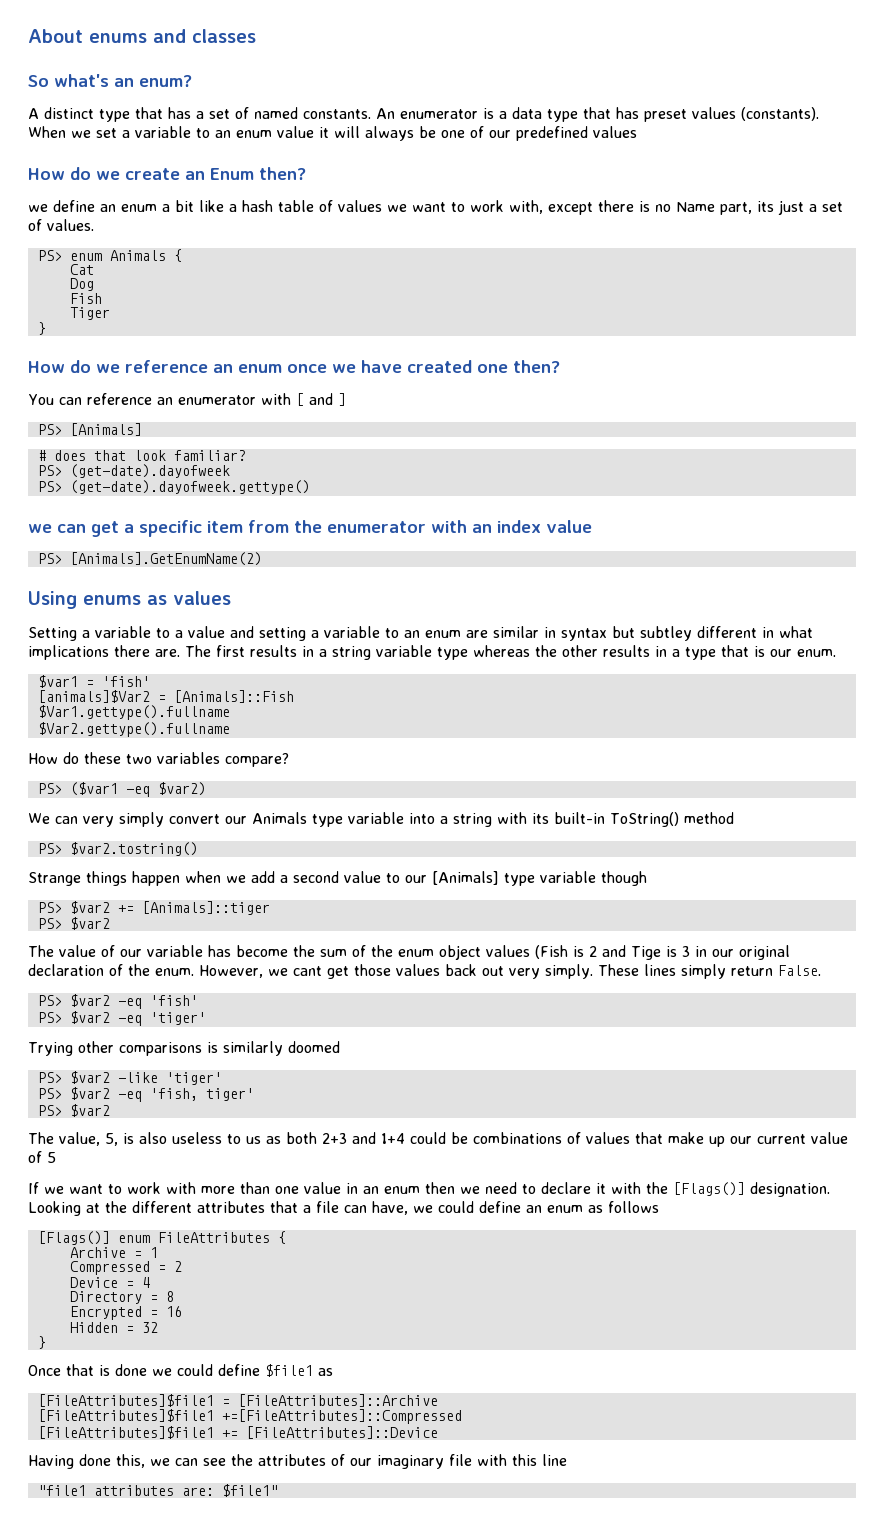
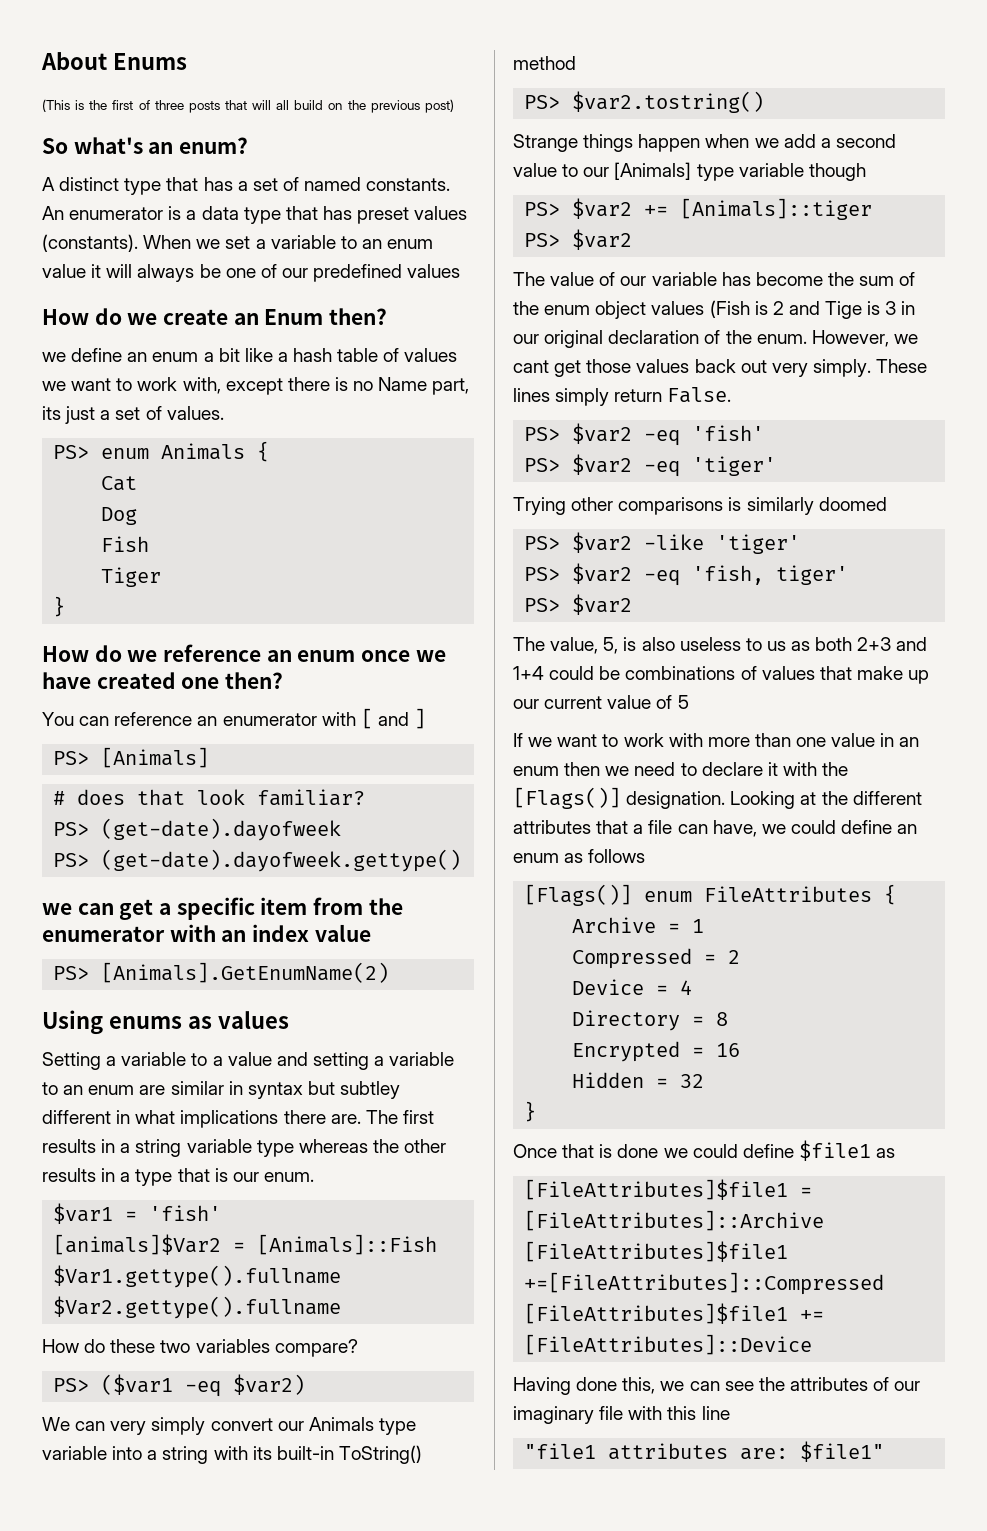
- About enums and classes
+ About Enums
+ (This is the first of three posts that will all build on the previous post)

